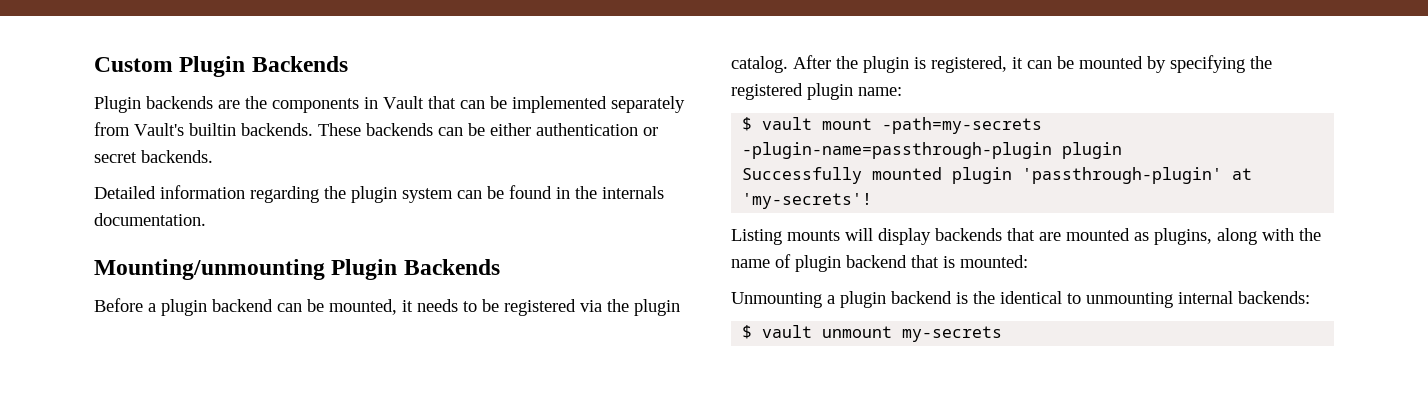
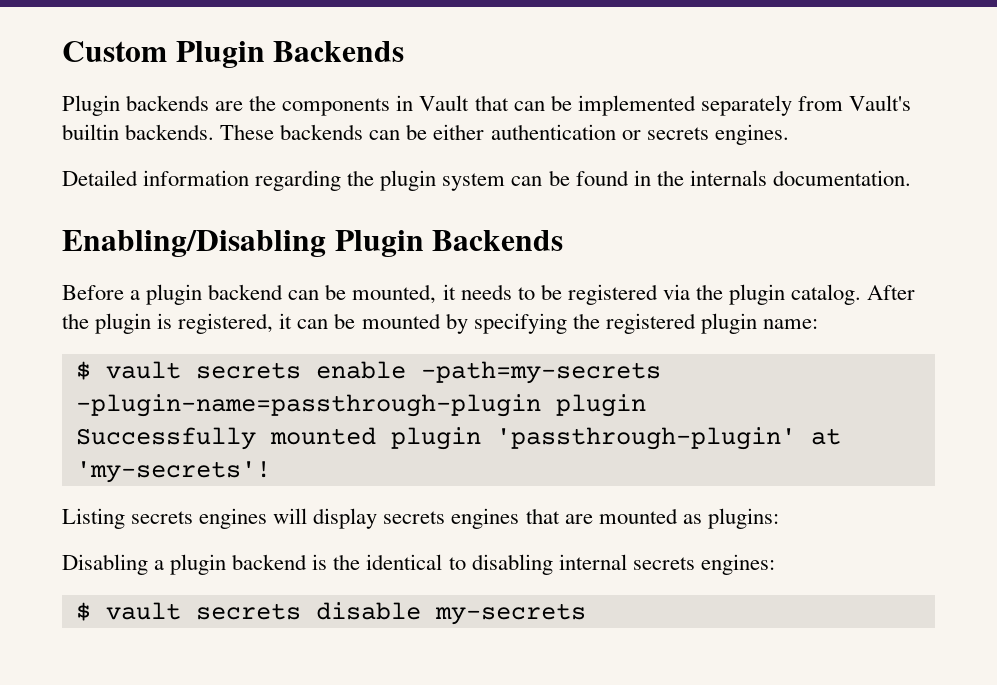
- These backends can be either authentication or secret backends.
+ These backends can be either authentication or secrets engines.
- Mounting/unmounting Plugin Backends
+ Enabling/Disabling Plugin Backends
- $ vault mount -path=my-secrets -plugin-name=passthrough-plugin plugin
+ $ vault secrets enable -path=my-secrets -plugin-name=passthrough-plugin plugin
- Listing mounts will display backends that are mounted as plugins, along with the name of plugin backend that is mounted:
- Unmounting a plugin backend is the identical to unmounting internal backends:
- $ vault unmount my-secrets
+ Listing secrets engines will display secrets engines that are mounted as plugins:
+ Disabling a plugin backend is the identical to disabling internal secrets engines:
+ $ vault secrets disable my-secrets

